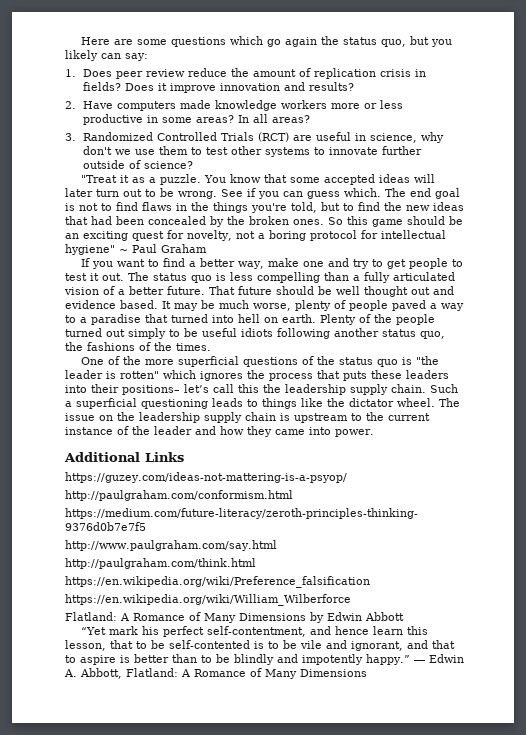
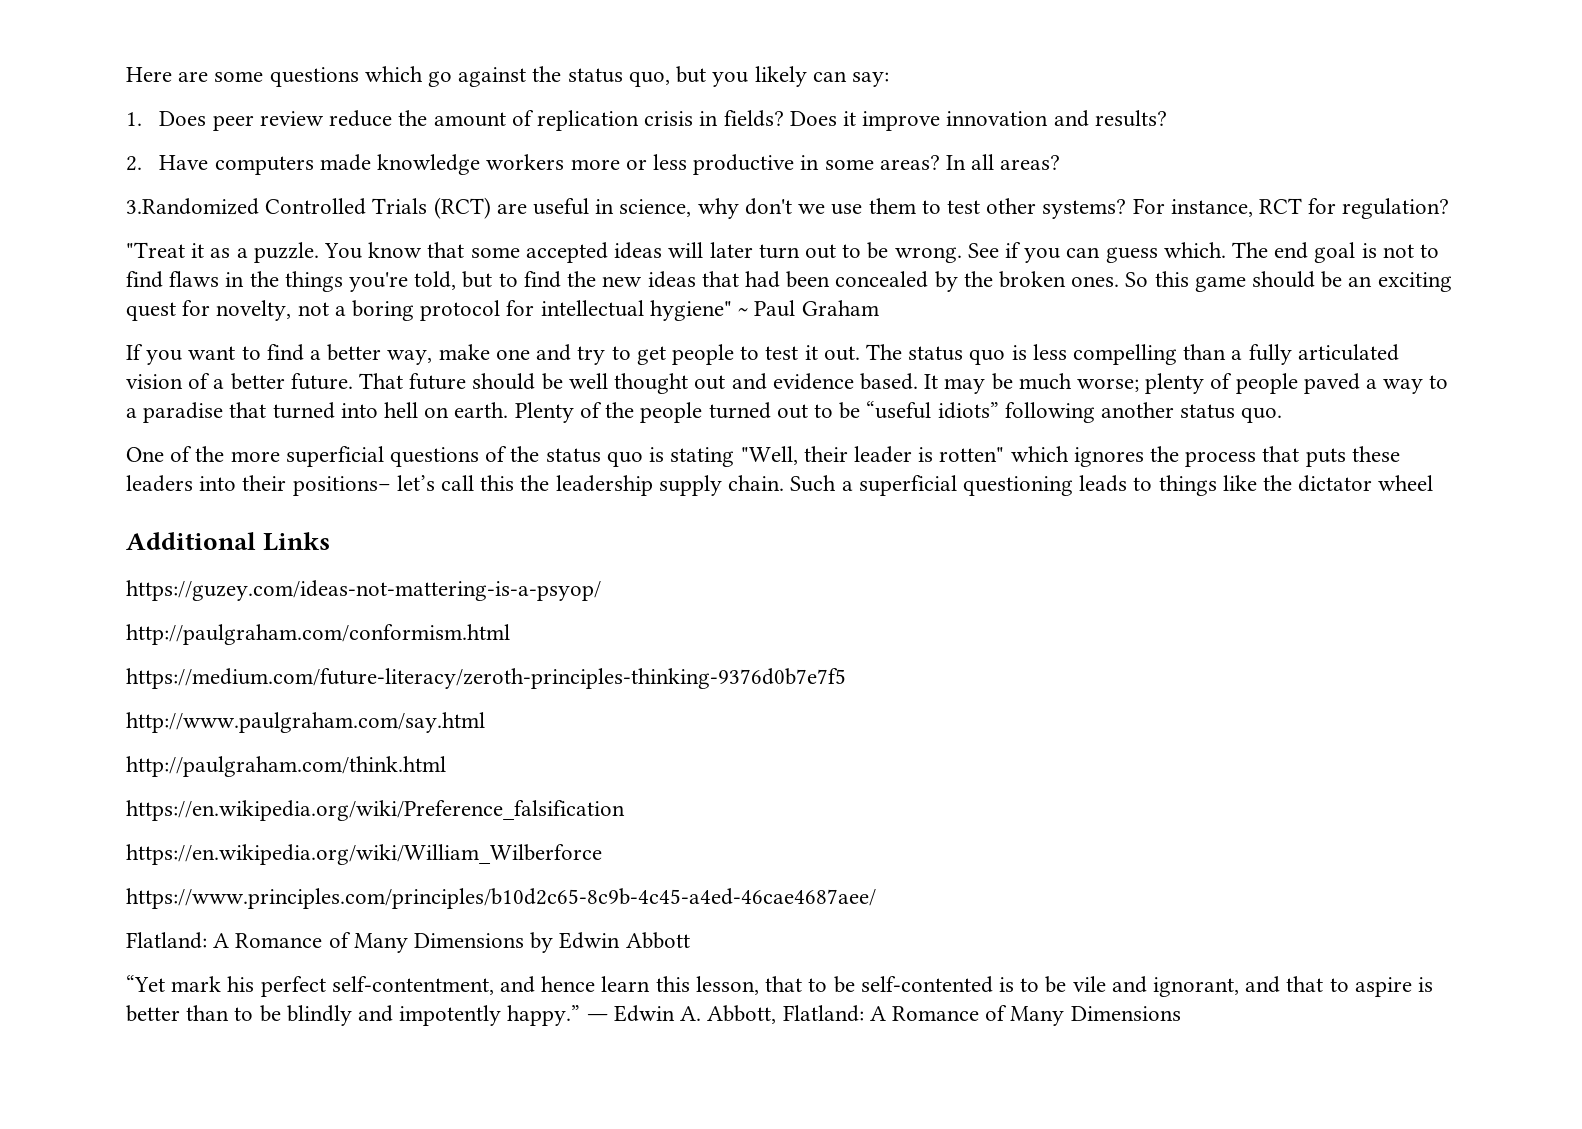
- Here are some questions which go again the status quo, but you likely can say:
+ Here are some questions which go against the status quo, but you likely can say:
- 3. Randomized Controlled Trials (RCT) are useful in science, why don't we use them to test other systems to innovate further outside of science?
+ 3.Randomized Controlled Trials (RCT) are useful in science, why don't we use them to test other systems? For instance, RCT for regulation?
- It may be much worse, plenty of people paved a way to a paradise that turned into hell on earth.
+ It may be much worse; plenty of people paved a way to a paradise that turned into hell on earth.
- Plenty of the people turned out simply to be useful idiots following another status quo, the fashions of the times.
+ Plenty of the people turned out to be “useful idiots” following another status quo.
- One of the more superficial questions of the status quo is "the leader is rotten" which ignores the process that puts these leaders into their positions– let’s call this the leadership supply chain.
+ One of the more superficial questions of the status quo is stating "Well, their leader is rotten" which ignores the process that puts these leaders into their positions– let’s call this the leadership supply chain.
- Such a superficial questioning leads to things like the dictator wheel. The issue on the leadership supply chain is upstream to the current instance of the leader and how they came into power.
+ Such a superficial questioning leads to things like the dictator wheel
+ https://www.principles.com/principles/b10d2c65-8c9b-4c45-a4ed-46cae4687aee/

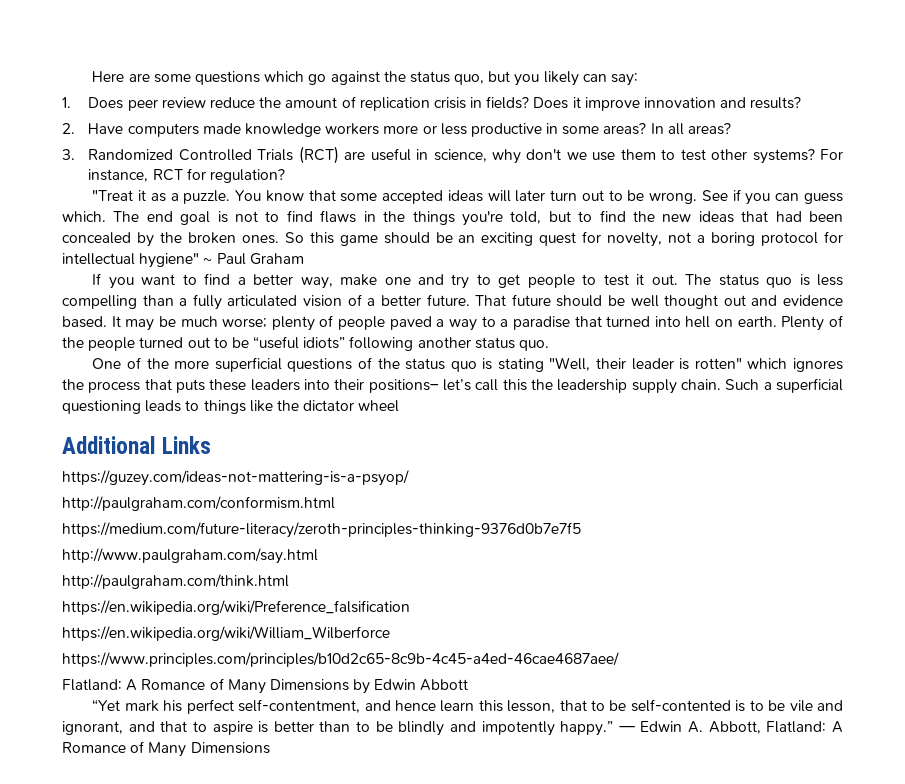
- 3.Randomized Controlled Trials (RCT) are useful in science, why don't we use them to test other systems?
+ 3. Randomized Controlled Trials (RCT) are useful in science, why don't we use them to test other systems?

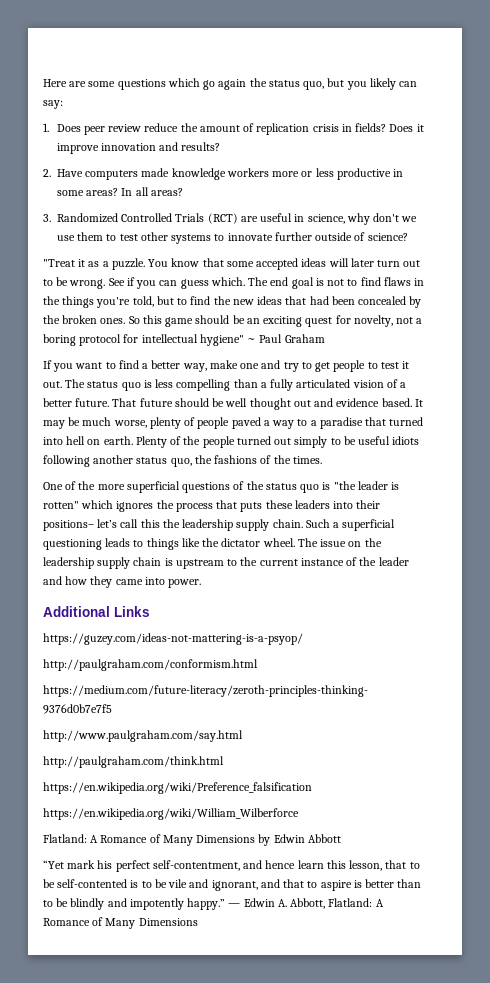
- Here are some questions which go against the status quo, but you likely can say:
+ Here are some questions which go again the status quo, but you likely can say:
- 3. Randomized Controlled Trials (RCT) are useful in science, why don't we use them to test other systems? For instance, RCT for regulation?
+ 3. Randomized Controlled Trials (RCT) are useful in science, why don't we use them to test other systems to innovate further outside of science?
- It may be much worse; plenty of people paved a way to a paradise that turned into hell on earth.
+ It may be much worse, plenty of people paved a way to a paradise that turned into hell on earth.
- Plenty of the people turned out to be “useful idiots” following another status quo.
+ Plenty of the people turned out simply to be useful idiots following another status quo, the fashions of the times.
- One of the more superficial questions of the status quo is stating "Well, their leader is rotten" which ignores the process that puts these leaders into their positions– let’s call this the leadership supply chain.
+ One of the more superficial questions of the status quo is "the leader is rotten" which ignores the process that puts these leaders into their positions– let’s call this the leadership supply chain.
- Such a superficial questioning leads to things like the dictator wheel
+ Such a superficial questioning leads to things like the dictator wheel. The issue on the leadership supply chain is upstream to the current instance of the leader and how they came into power.
- https://www.principles.com/principles/b10d2c65-8c9b-4c45-a4ed-46cae4687aee/

